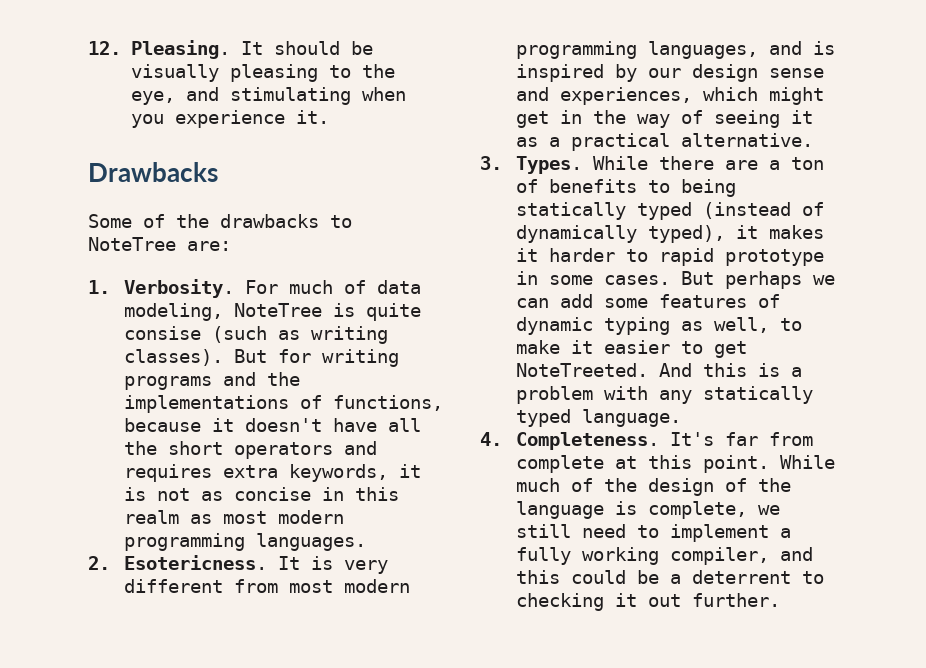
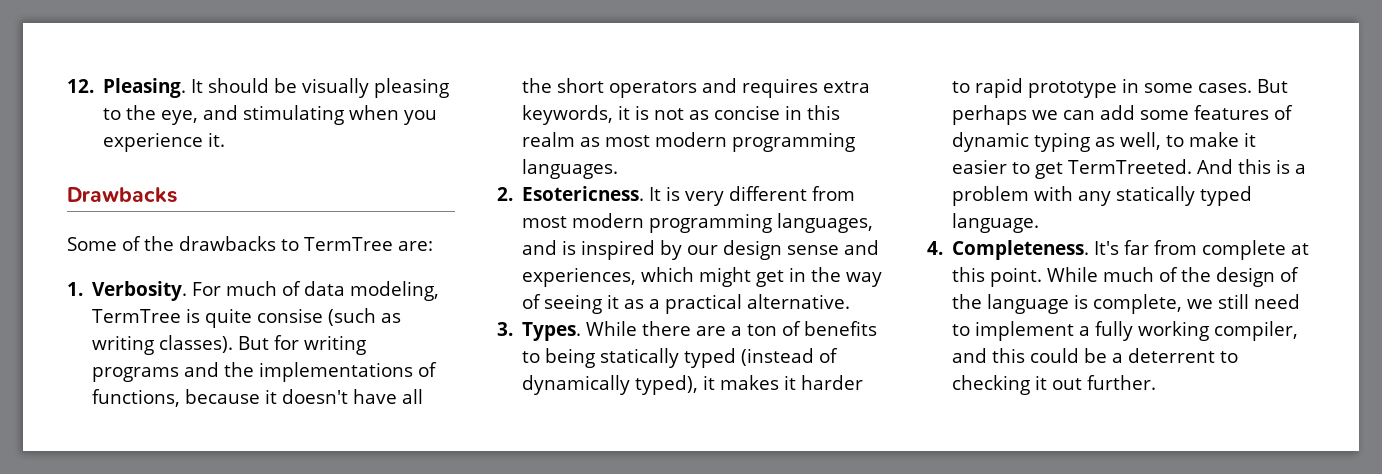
- Some of the drawbacks to NoteTree are:
+ Some of the drawbacks to TermTree are:
- For much of data modeling, NoteTree is quite consise (such as writing classes).
+ For much of data modeling, TermTree is quite consise (such as writing classes).
- But perhaps we can add some features of dynamic typing as well, to make it easier to get NoteTreeted.
+ But perhaps we can add some features of dynamic typing as well, to make it easier to get TermTreeted.

